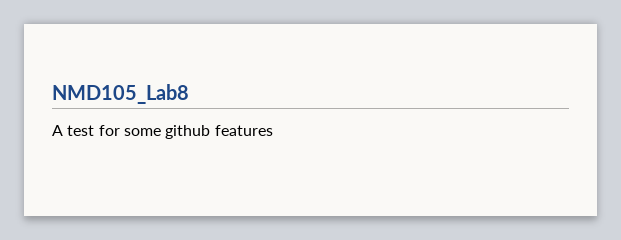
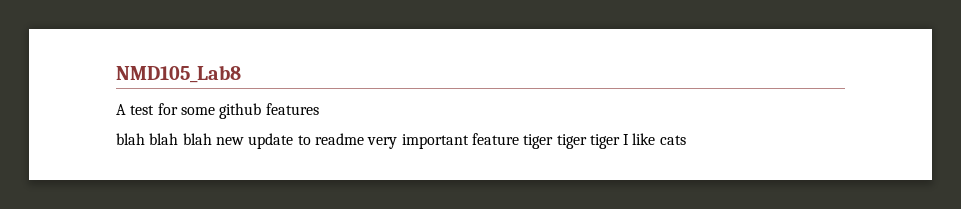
+ blah blah blah new update to readme very important feature tiger tiger tiger I like cats

